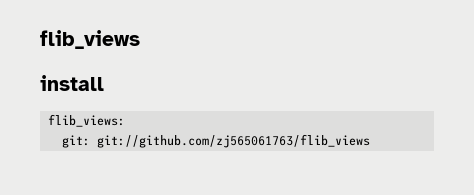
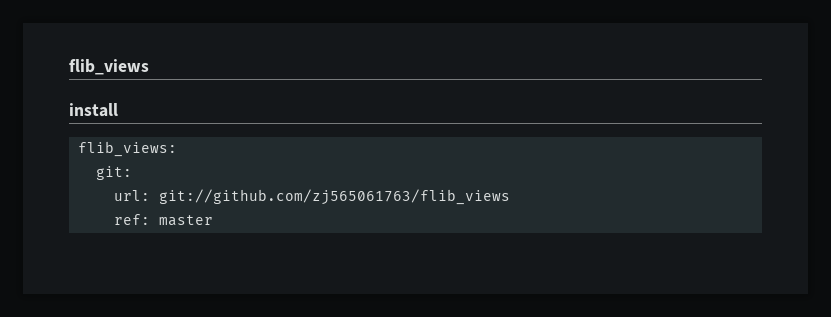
- git: git://github.com/zj565061763/flib_views
+ git:
+ url: git://github.com/zj565061763/flib_views
+ ref: master

